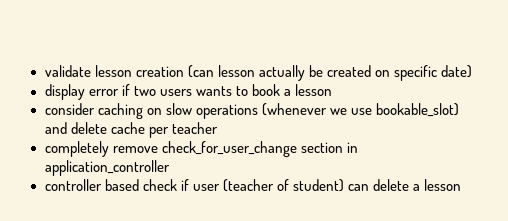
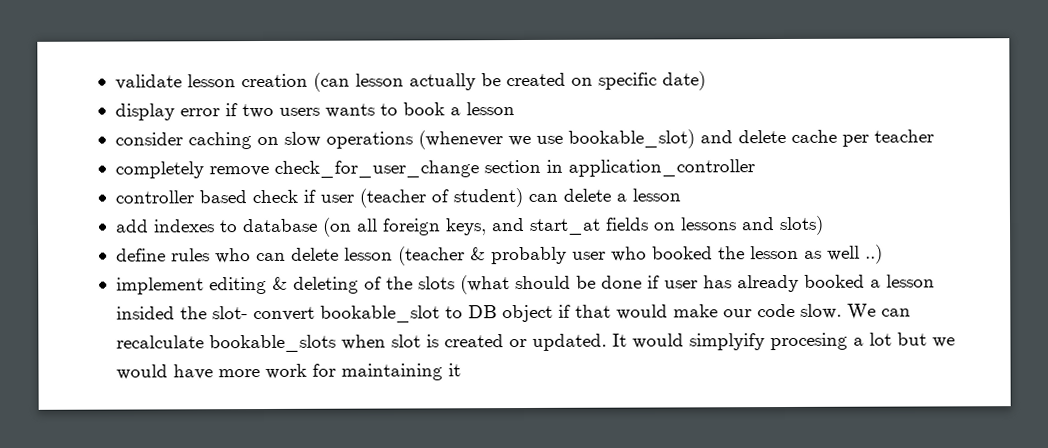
+ add indexes to database (on all foreign keys, and start_at fields on lessons and slots)
+ define rules who can delete lesson (teacher & probably user who booked the lesson as well ..)
+ implement editing & deleting of the slots (what should be done if user has already booked a lesson insided the slot- convert bookable_slot to DB object if that would make our code slow. We can recalculate bookable_slots when slot is created or updated. It would simplyify procesing a lot but we would have more work for maintaining it

